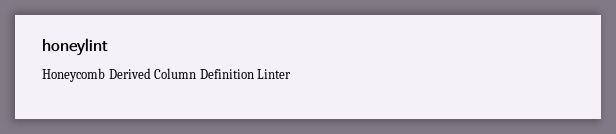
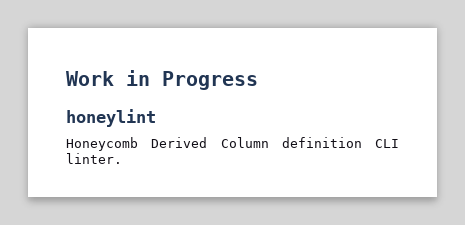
+ Work in Progress
- Honeycomb Derived Column Definition Linter
+ Honeycomb Derived Column definition CLI linter.

